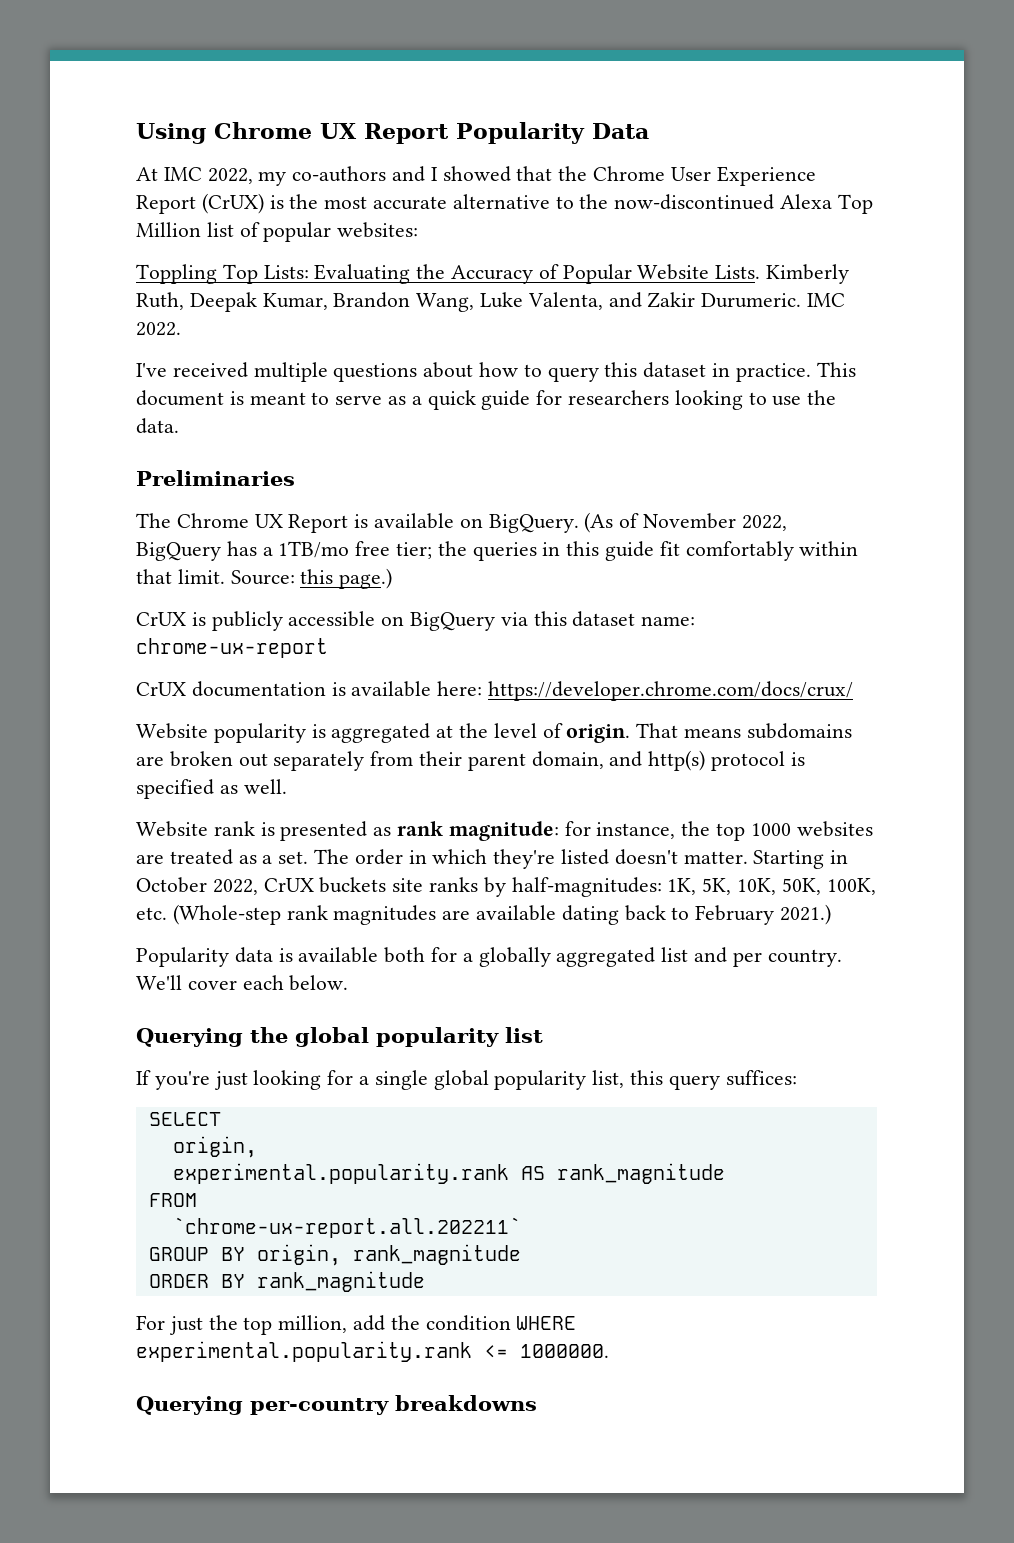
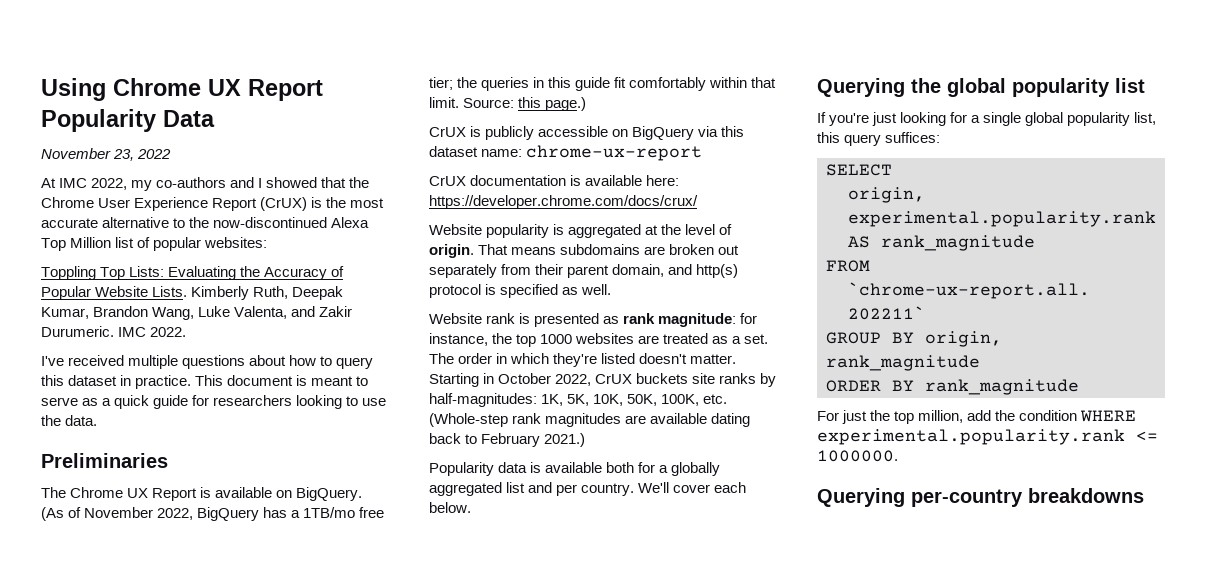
+ November 23, 2022

